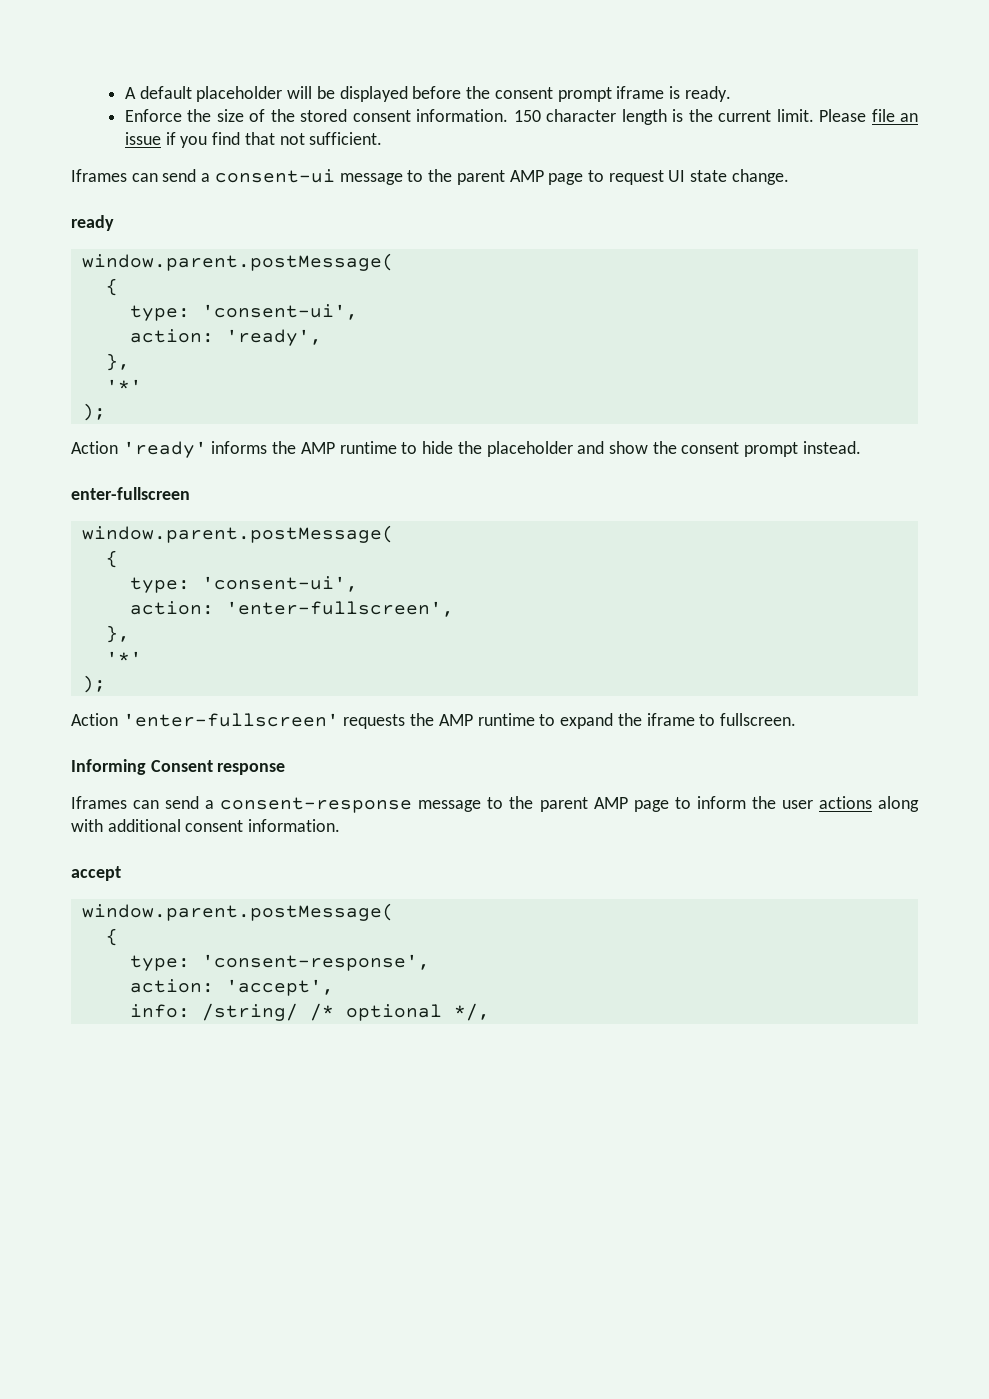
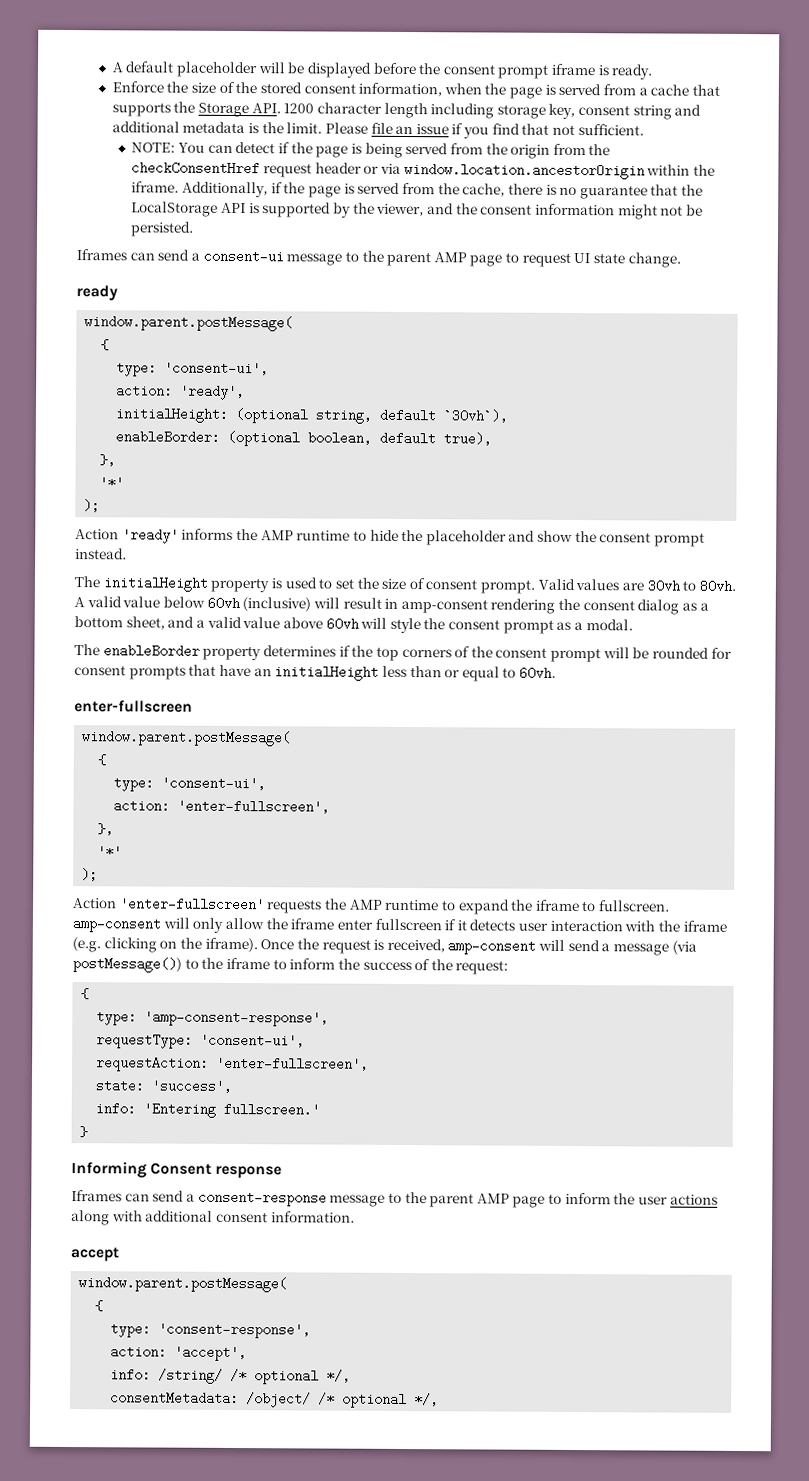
- Enforce the size of the stored consent information. 150 character length is the current limit.
+ Enforce the size of the stored consent information, when the page is served from a cache that supports the Storage API. 1200 character length including storage key, consent string and additional metadata is the limit.
+ NOTE: You can detect if the page is being served from the origin from the checkConsentHref request header or via window.location.ancestorOrigin within the iframe. Additionally, if the page is served from the cache, there is no guarantee that the LocalStorage API is supported by the viewer, and the consent information might not be persisted.
+ initialHeight: (optional string, default `30vh`),
+ enableBorder: (optional boolean, default true),
+ The initialHeight property is used to set the size of consent prompt. Valid values are 30vh to 80vh. A valid value below 60vh (inclusive) will result in amp-consent rendering the consent dialog as a bottom sheet, and a valid value above 60vh will style the consent prompt as a modal.
+ The enableBorder property determines if the top corners of the consent prompt will be rounded for consent prompts that have an initialHeight less than or equal to 60vh.
- Action 'enter-fullscreen' requests the AMP runtime to expand the iframe to fullscreen.
+ Action 'enter-fullscreen' requests the AMP runtime to expand the iframe to fullscreen. amp-consent will only allow the iframe enter fullscreen if it detects user interaction with the iframe (e.g. clicking on the iframe). Once the request is received, amp-consent will send a message (via postMessage()) to the iframe to inform the success of the request:
+ {
+ type: 'amp-consent-response',
+ requestType: 'consent-ui',
+ requestAction: 'enter-fullscreen',
+ state: 'success',
+ info: 'Entering fullscreen.'
+ }
+ consentMetadata: /object/ /* optional */,

